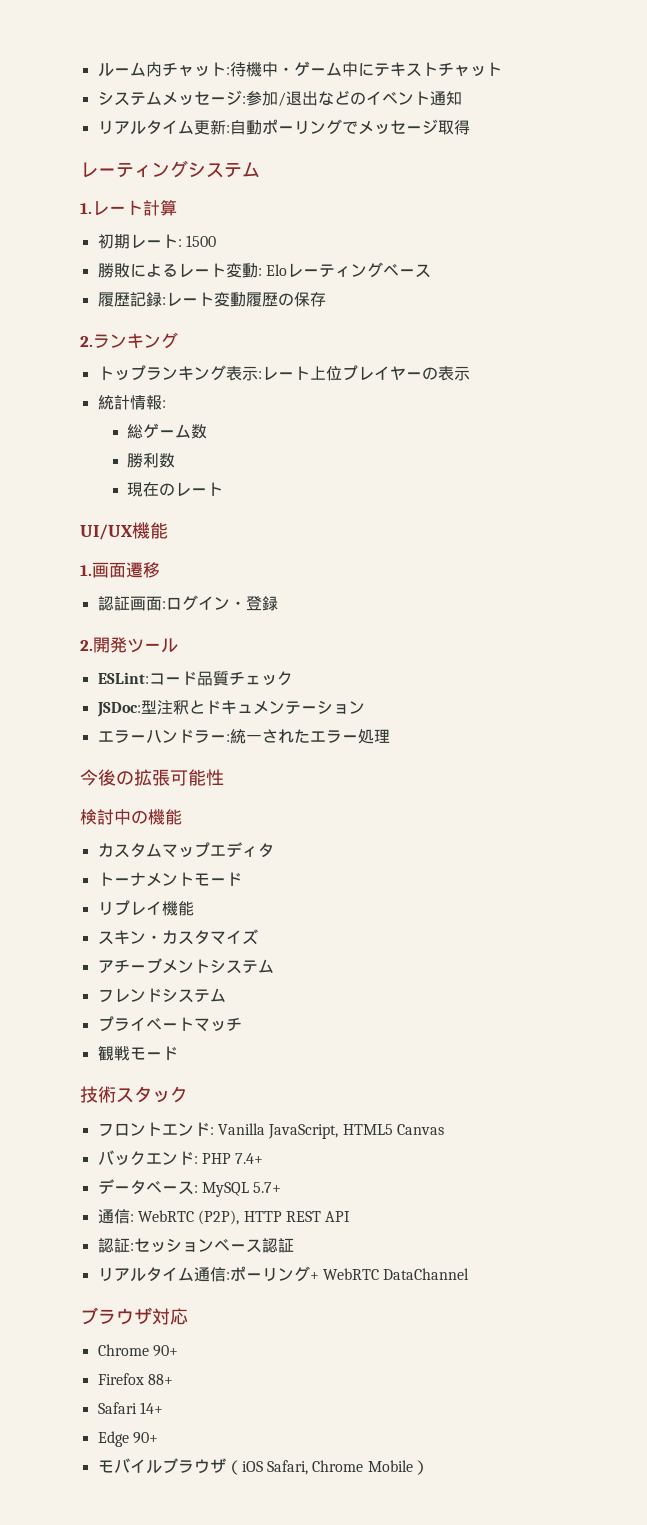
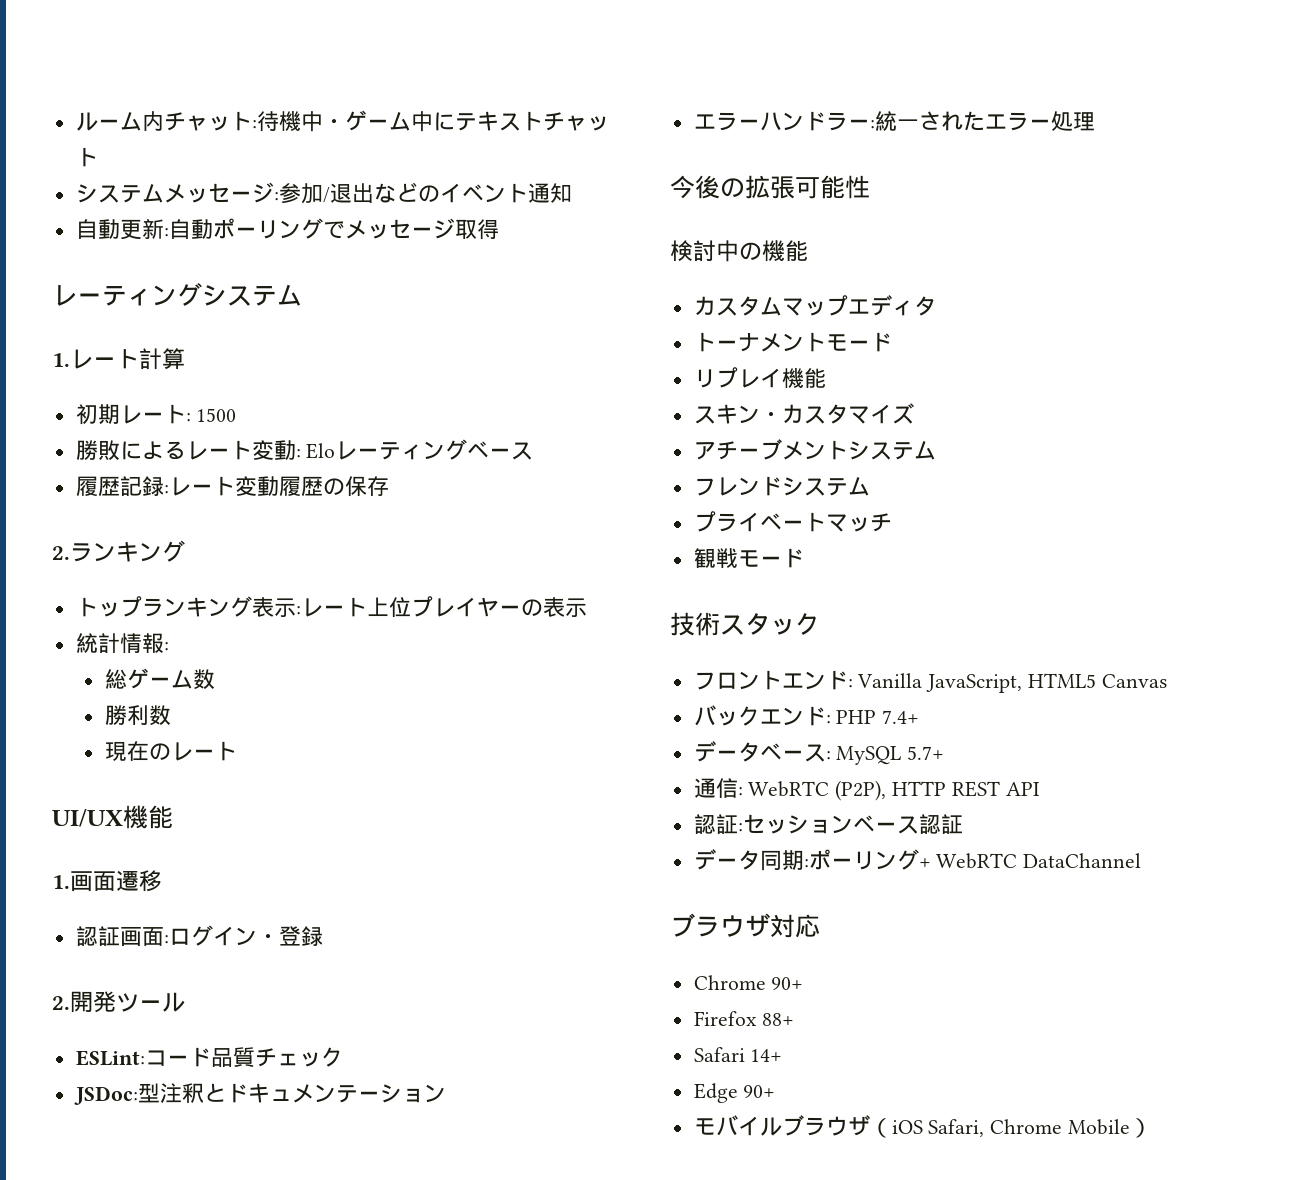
- リアルタイム更新:自動ポーリングでメッセージ取得
+ 自動更新:自動ポーリングでメッセージ取得
- リアルタイム通信:ポーリング+ WebRTC DataChannel
+ データ同期:ポーリング+ WebRTC DataChannel

